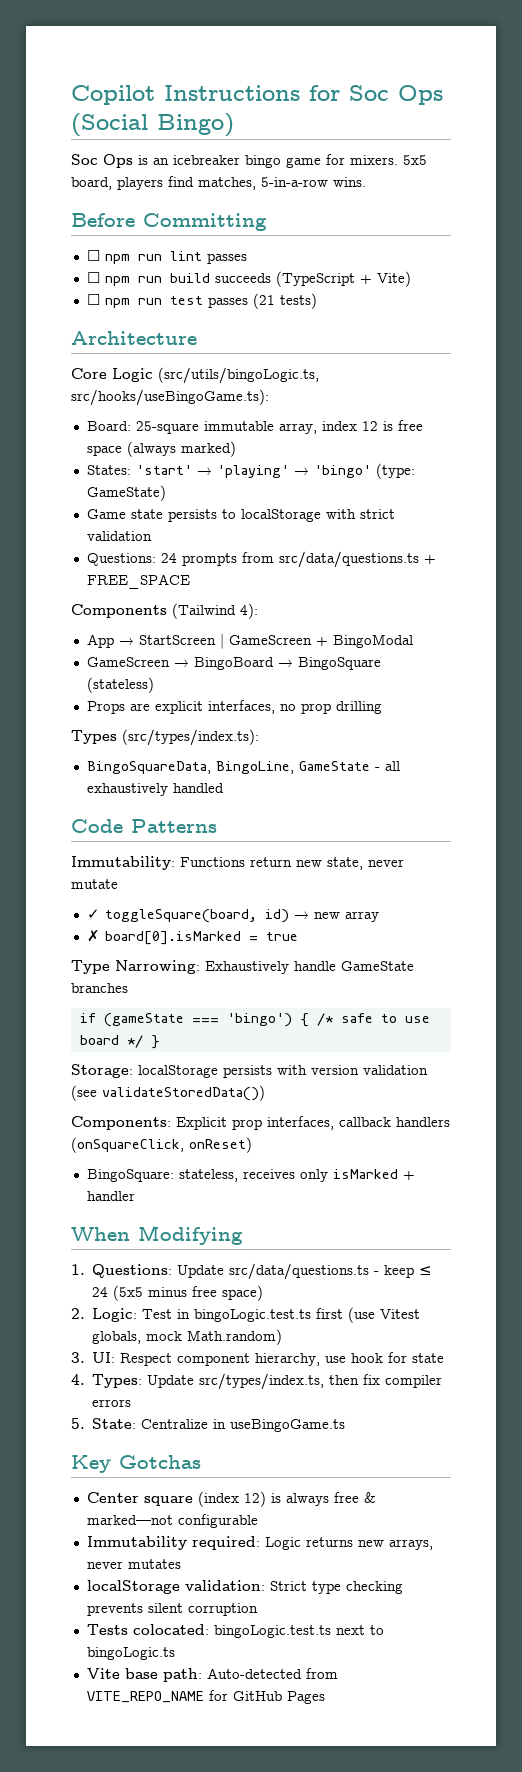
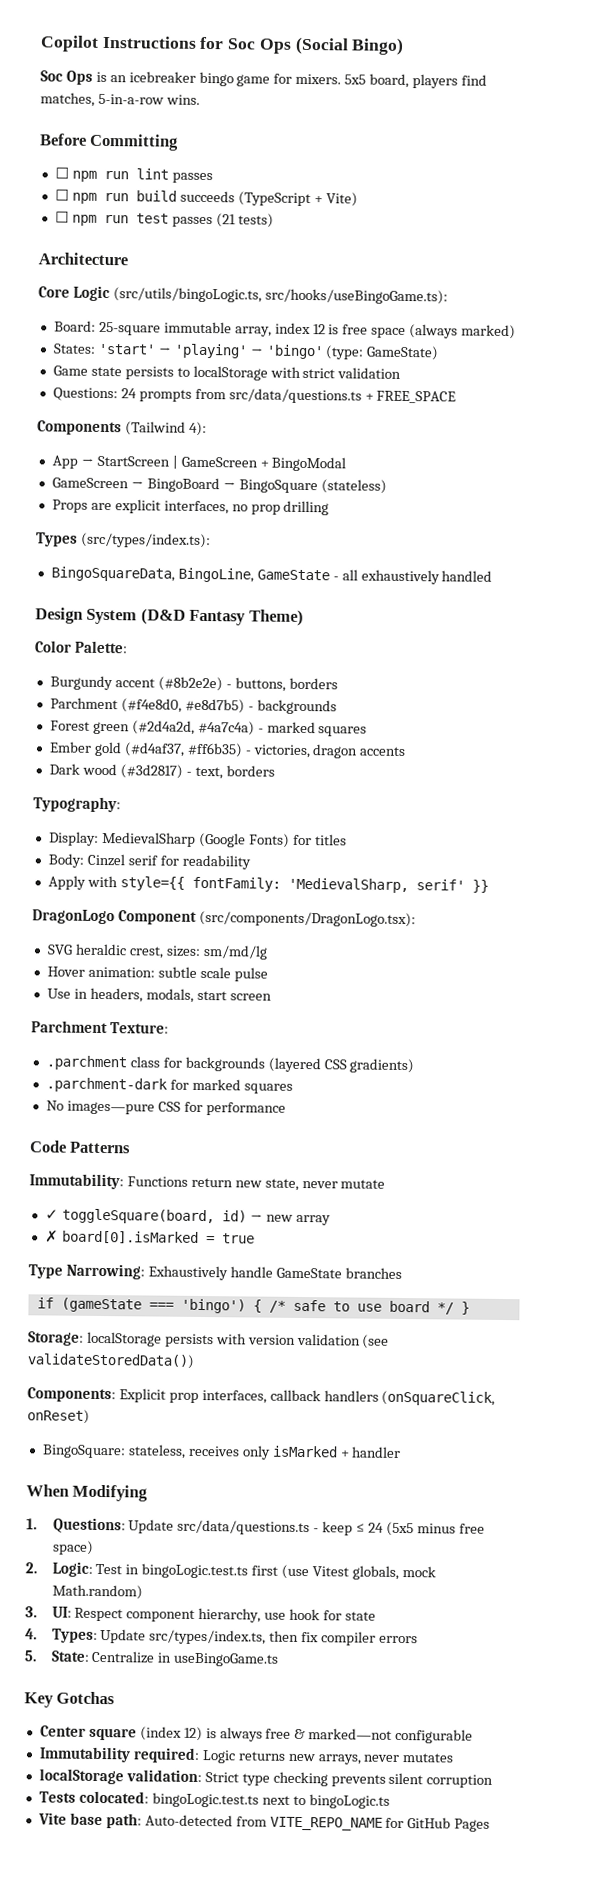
+ Design System (D&D Fantasy Theme)
+ Color Palette:
+ Burgundy accent (#8b2e2e) - buttons, borders
+ Parchment (#f4e8d0, #e8d7b5) - backgrounds
+ Forest green (#2d4a2d, #4a7c4a) - marked squares
+ Ember gold (#d4af37, #ff6b35) - victories, dragon accents
+ Dark wood (#3d2817) - text, borders
+ Typography:
+ Display: MedievalSharp (Google Fonts) for titles
+ Body: Cinzel serif for readability
+ Apply with style={{ fontFamily: 'MedievalSharp, serif' }}
+ DragonLogo Component (src/components/DragonLogo.tsx):
+ SVG heraldic crest, sizes: sm/md/lg
+ Hover animation: subtle scale pulse
+ Use in headers, modals, start screen
+ Parchment Texture:
+ .parchment class for backgrounds (layered CSS gradients)
+ .parchment-dark for marked squares
+ No images—pure CSS for performance

